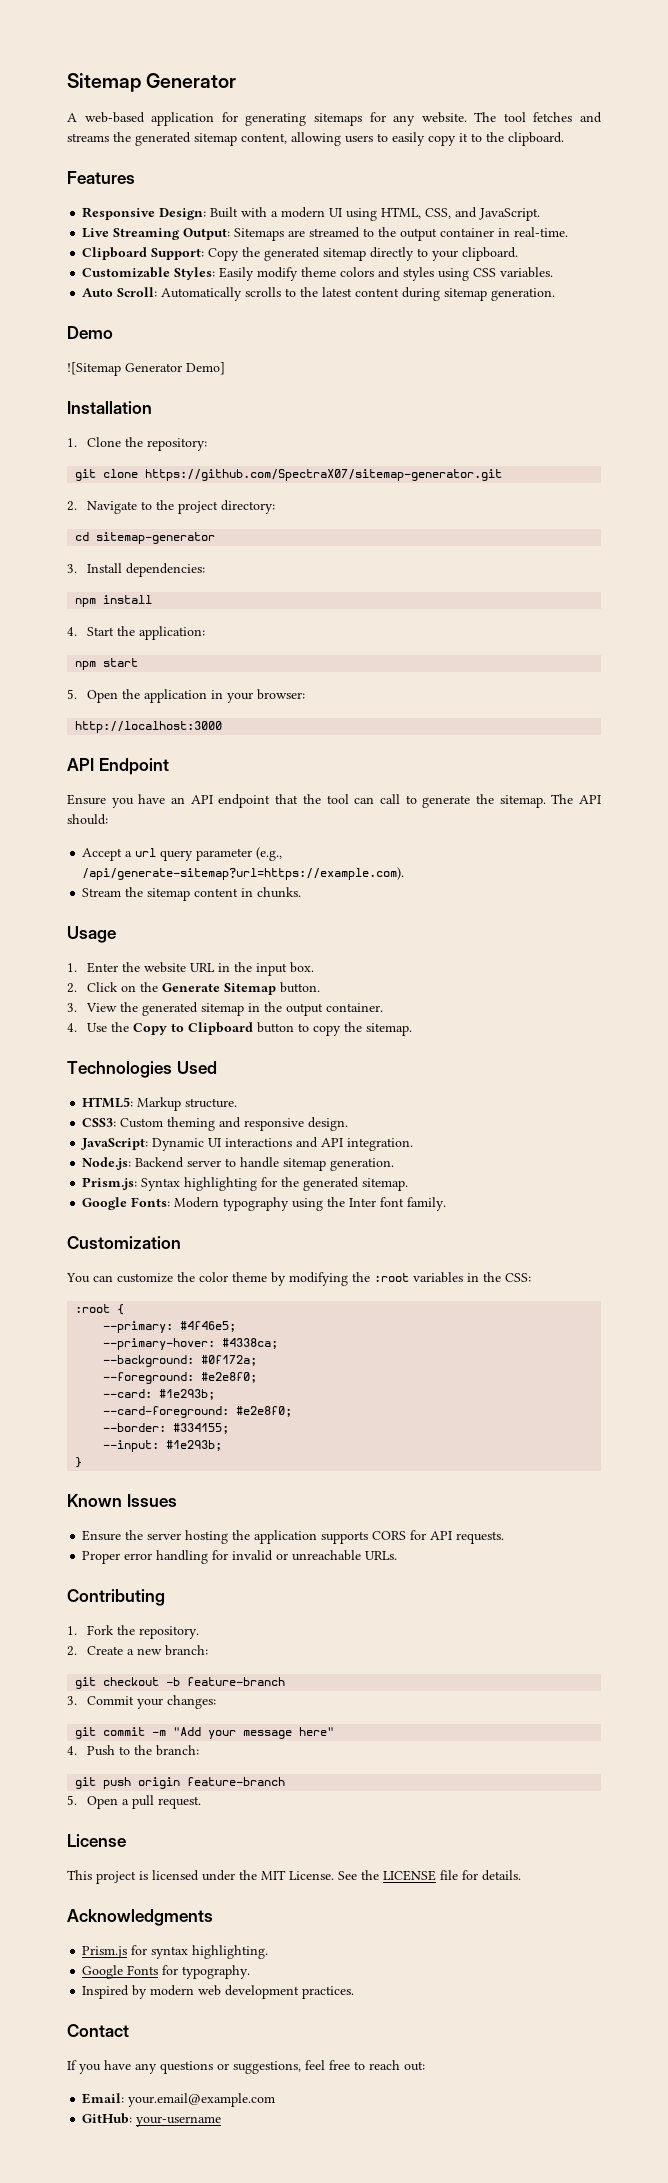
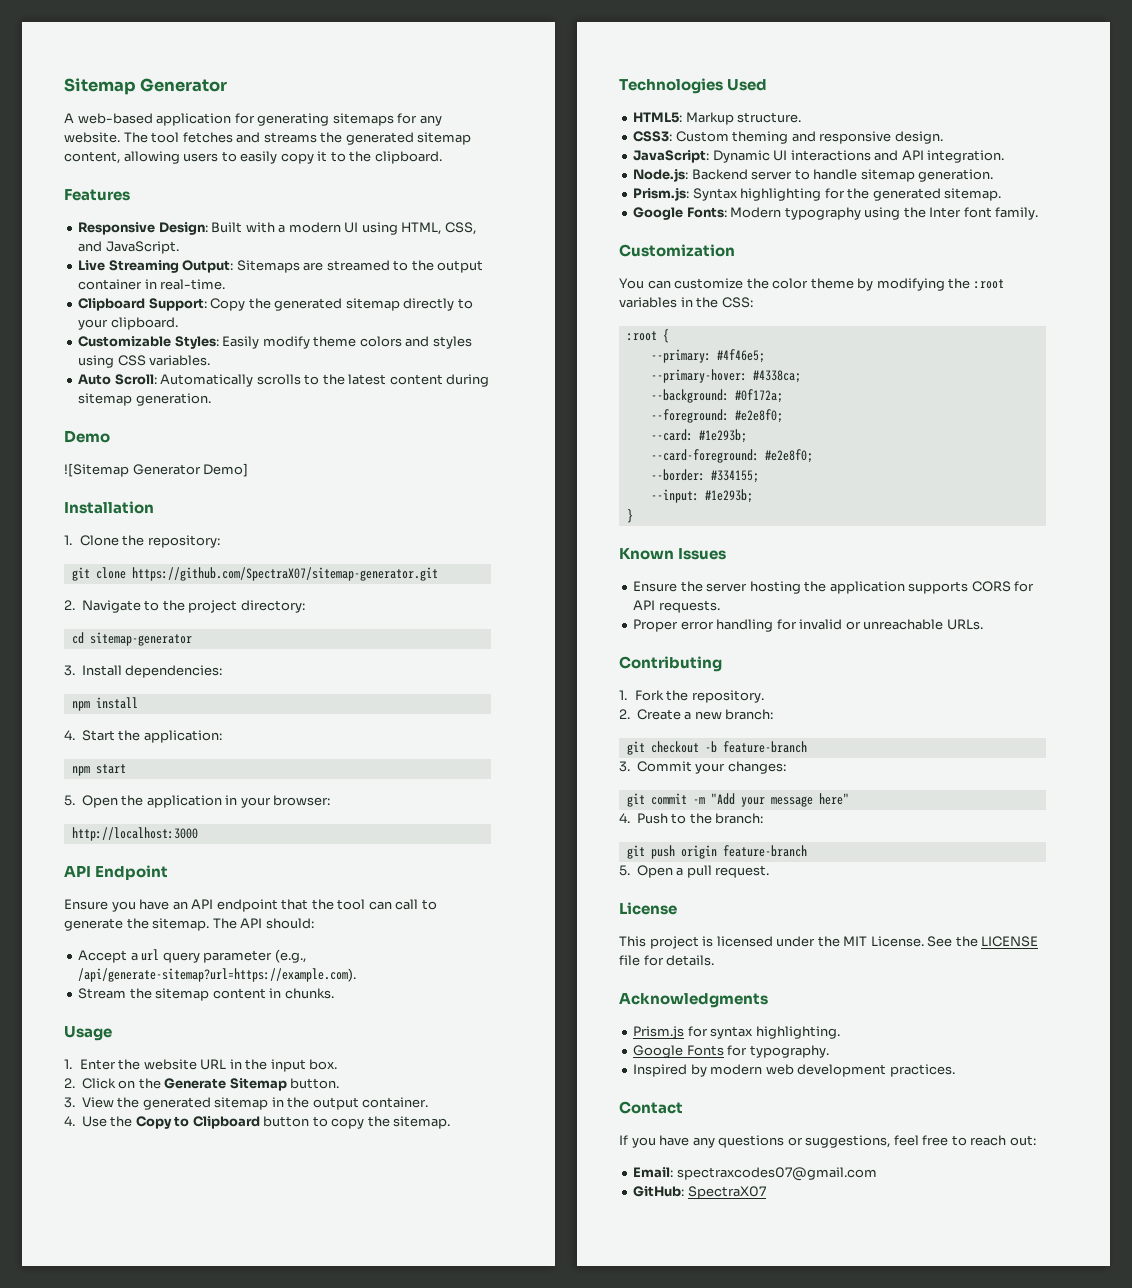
- Email: your.email@example.com
+ Email: spectraxcodes07@gmail.com
- GitHub: your-username
+ GitHub: SpectraX07

